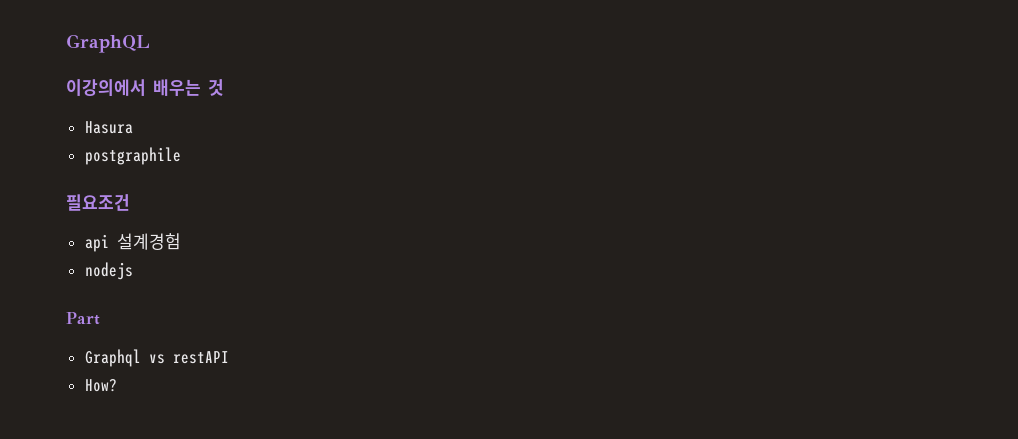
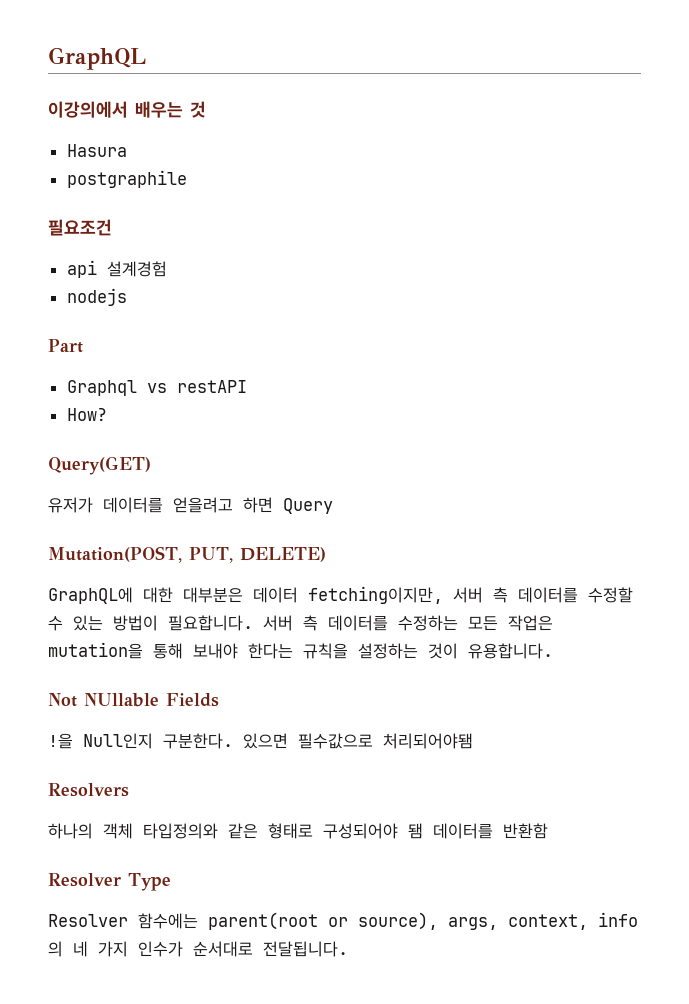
+ Query(GET)
+ 유저가 데이터를 얻을려고 하면 Query
+ Mutation(POST, PUT, DELETE)
+ GraphQL에 대한 대부분은 데이터 fetching이지만, 서버 측 데이터를 수정할 수 있는 방법이 필요합니다. 서버 측 데이터를 수정하는 모든 작업은 mutation을 통해 보내야 한다는 규칙을 설정하는 것이 유용합니다.
+ Not NUllable Fields
+ !을 Null인지 구분한다. 있으면 필수값으로 처리되어야됌
+ Resolvers
+ 하나의 객체 타입정의와 같은 형태로 구성되어야 됌 데이터를 반환함
+ Resolver Type
+ Resolver 함수에는 parent(root or source), args, context, info 의 네 가지 인수가 순서대로 전달됩니다.

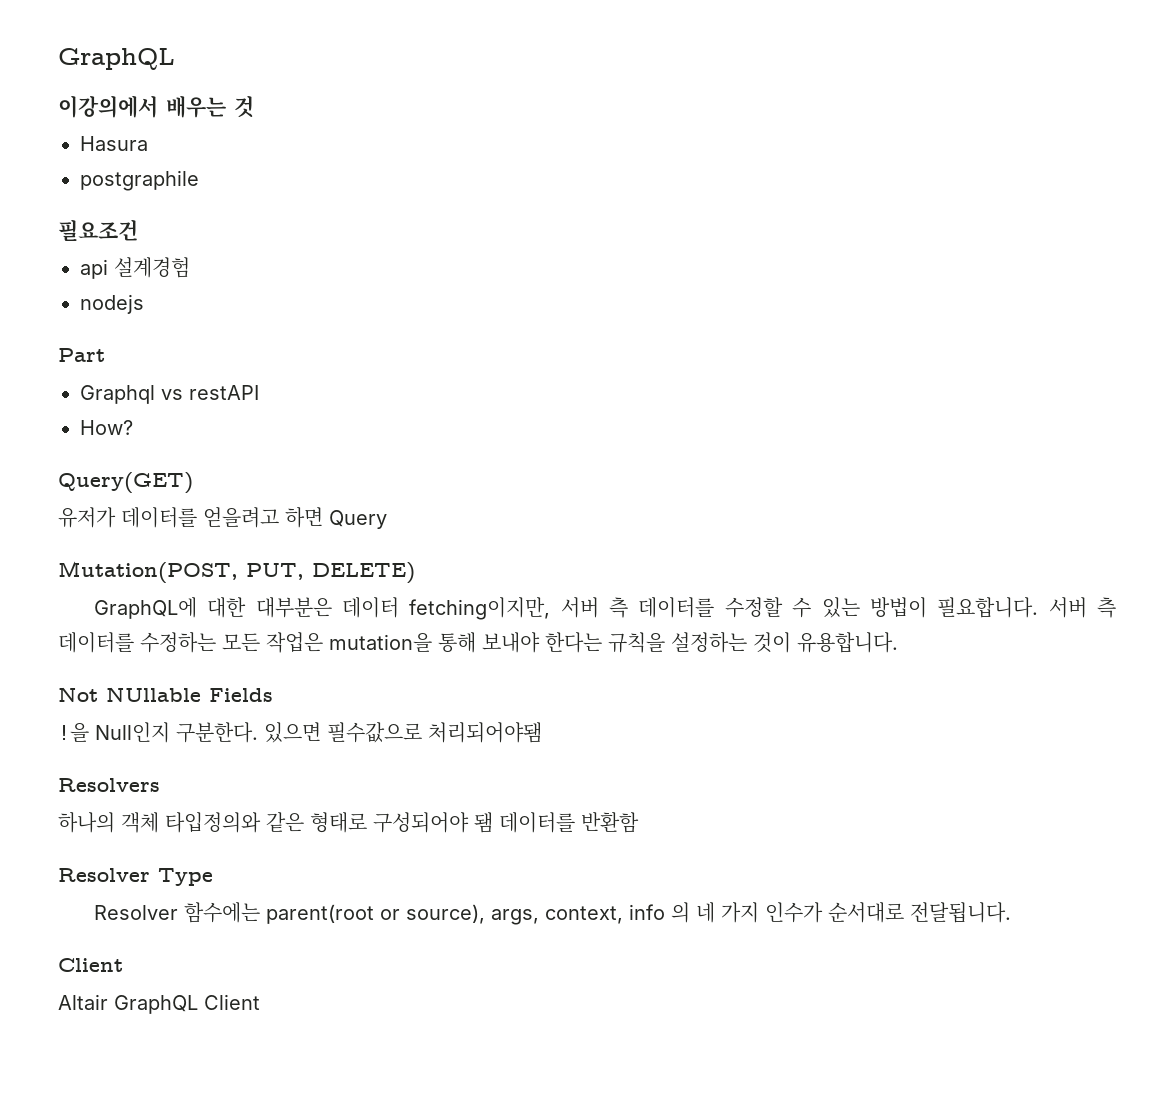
  Resolver 함수에는 parent(root or source), args, context, info 의 네 가지 인수가 순서대로 전달됩니다.
+ Client
+ Altair GraphQL Client

